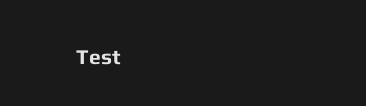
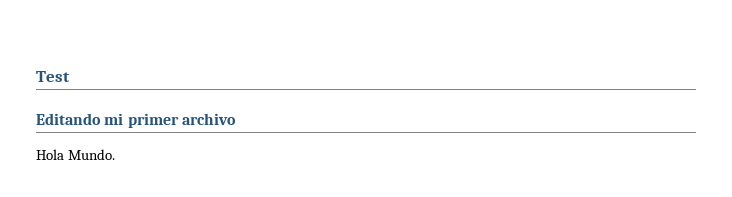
+ Editando mi primer archivo
+ Hola Mundo.

